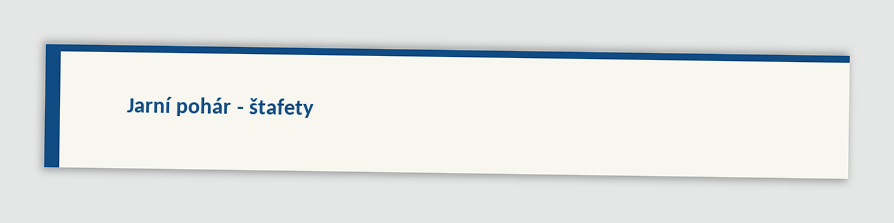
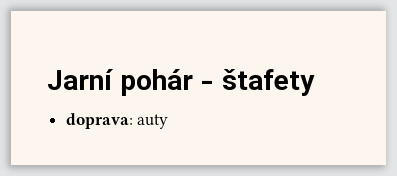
+ doprava: auty

